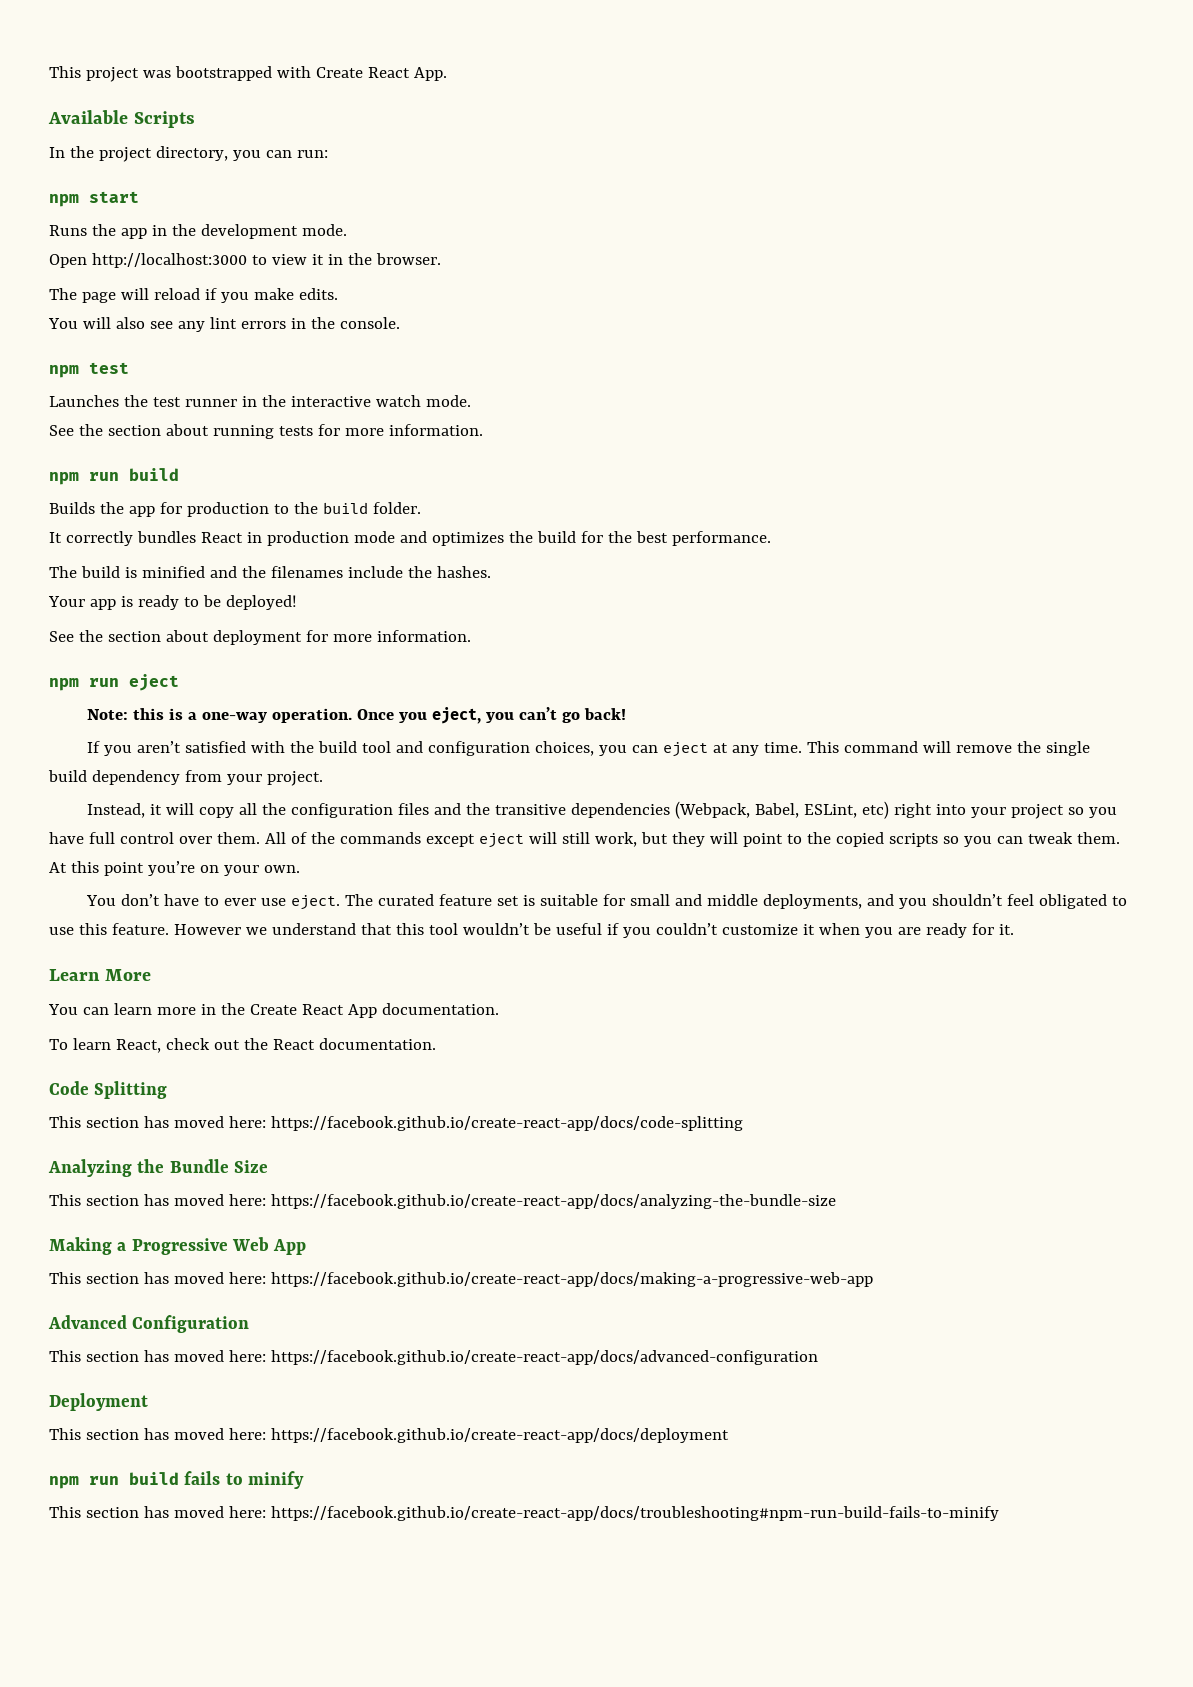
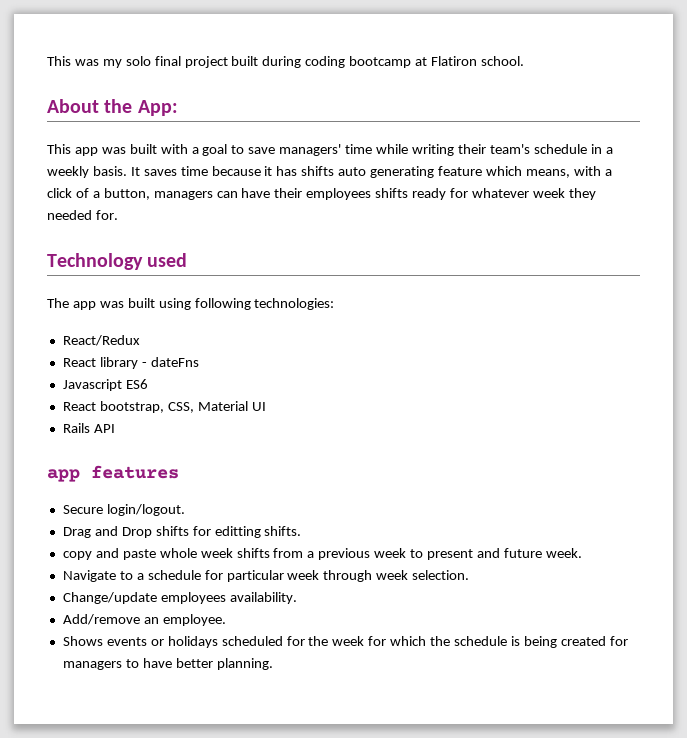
- This project was bootstrapped with Create React App.
- Available Scripts
- In the project directory, you can run:
- npm start
- Runs the app in the development mode.
- Open http://localhost:3000 to view it in the browser.
- The page will reload if you make edits.
- You will also see any lint errors in the console.
- npm test
- Launches the test runner in the interactive watch mode.
- See the section about running tests for more information.
- npm run build
- Builds the app for production to the build folder.
- It correctly bundles React in production mode and optimizes the build for the best performance.
- The build is minified and the filenames include the hashes.
- Your app is ready to be deployed!
- See the section about deployment for more information.
- npm run eject
- Note: this is a one-way operation. Once you eject, you can’t go back!
- If you aren’t satisfied with the build tool and configuration choices, you can eject at any time. This command will remove the single build dependency from your project.
- Instead, it will copy all the configuration files and the transitive dependencies (Webpack, Babel, ESLint, etc) right into your project so you have full control over them. All of the commands except eject will still work, but they will point to the copied scripts so you can tweak them. At this point you’re on your own.
- You don’t have to ever use eject. The curated feature set is suitable for small and middle deployments, and you shouldn’t feel obligated to use this feature. However we understand that this tool wouldn’t be useful if you couldn’t customize it when you are ready for it.
- Learn More
- You can learn more in the Create React App documentation.
- To learn React, check out the React documentation.
- Code Splitting
- This section has moved here: https://facebook.github.io/create-react-app/docs/code-splitting
- Analyzing the Bundle Size
- This section has moved here: https://facebook.github.io/create-react-app/docs/analyzing-the-bundle-size
- Making a Progressive Web App
- This section has moved here: https://facebook.github.io/create-react-app/docs/making-a-progressive-web-app
- Advanced Configuration
- This section has moved here: https://facebook.github.io/create-react-app/docs/advanced-configuration
- Deployment
- This section has moved here: https://facebook.github.io/create-react-app/docs/deployment
- npm run build fails to minify
- This section has moved here: https://facebook.github.io/create-react-app/docs/troubleshooting#npm-run-build-fails-to-minify
+ This was my solo final project built during coding bootcamp at Flatiron school.
+ About the App:
+ This app was built with a goal to save managers' time while writing their team's schedule in a weekly basis. It saves time because it has shifts auto generating feature which means, with a click of a button, managers can have their employees shifts ready for whatever week they needed for.
+ Technology used
+ The app was built using following technologies:
+ React/Redux
+ React library - dateFns
+ Javascript ES6
+ React bootstrap, CSS, Material UI
+ Rails API
+ app features
+ Secure login/logout.
+ Drag and Drop shifts for editting shifts.
+ copy and paste whole week shifts from a previous week to present and future week.
+ Navigate to a schedule for particular week through week selection.
+ Change/update employees availability.
+ Add/remove an employee.
+ Shows events or holidays scheduled for the week for which the schedule is being created for managers to have better planning.

